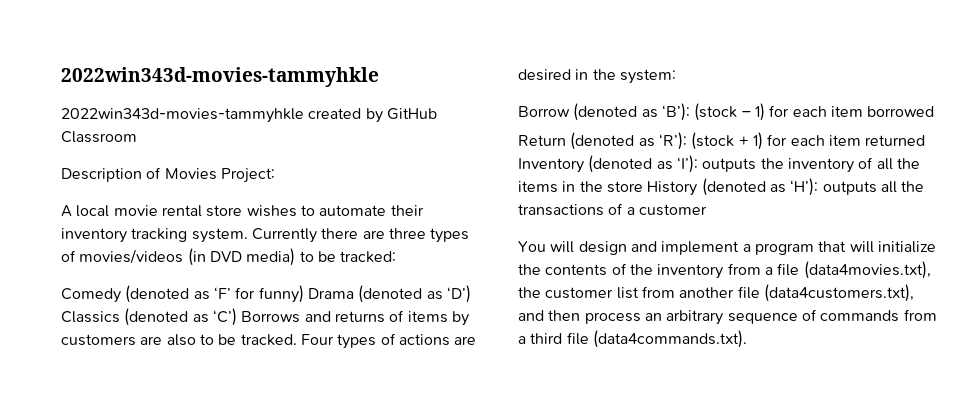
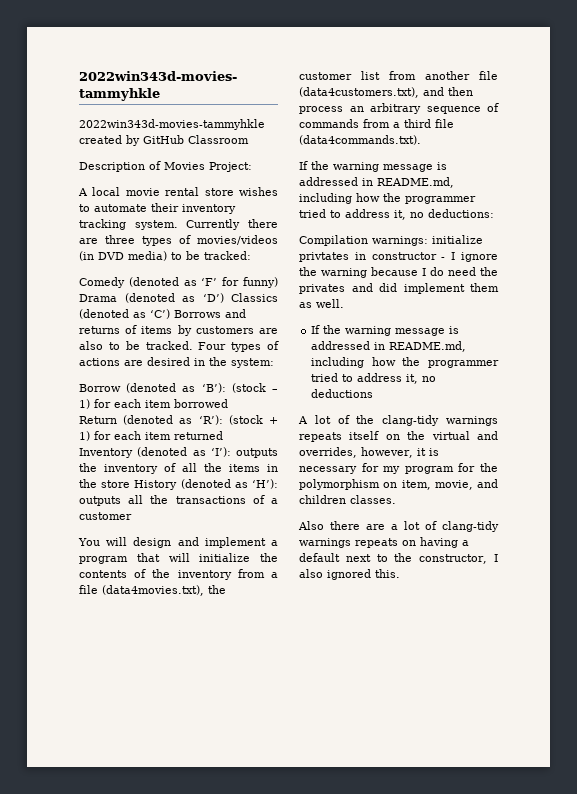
+ If the warning message is addressed in README.md, including how the programmer tried to address it, no deductions:
+ Compilation warnings: initialize privtates in constructor - I ignore the warning because I do need the privates and did implement them as well.
+ If the warning message is addressed in README.md, including how the programmer tried to address it, no deductions
+ A lot of the clang-tidy warnings repeats itself on the virtual and overrides, however, it is necessary for my program for the polymorphism on item, movie, and children classes.
+ Also there are a lot of clang-tidy warnings repeats on having a default next to the constructor, I also ignored this.

